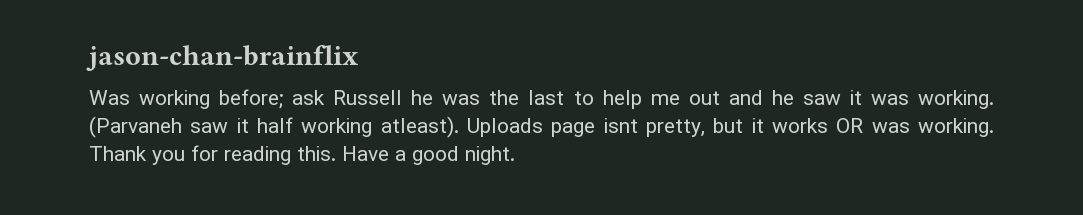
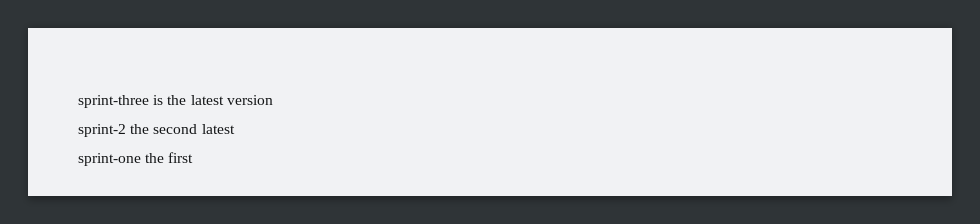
- jason-chan-brainflix
- Was working before; ask Russell he was the last to help me out and he saw it was working. (Parvaneh saw it half working atleast). Uploads page isnt pretty, but it works OR was working. Thank you for reading this. Have a good night.
+ sprint-three is the latest version
+ sprint-2 the second latest
+ sprint-one the first

